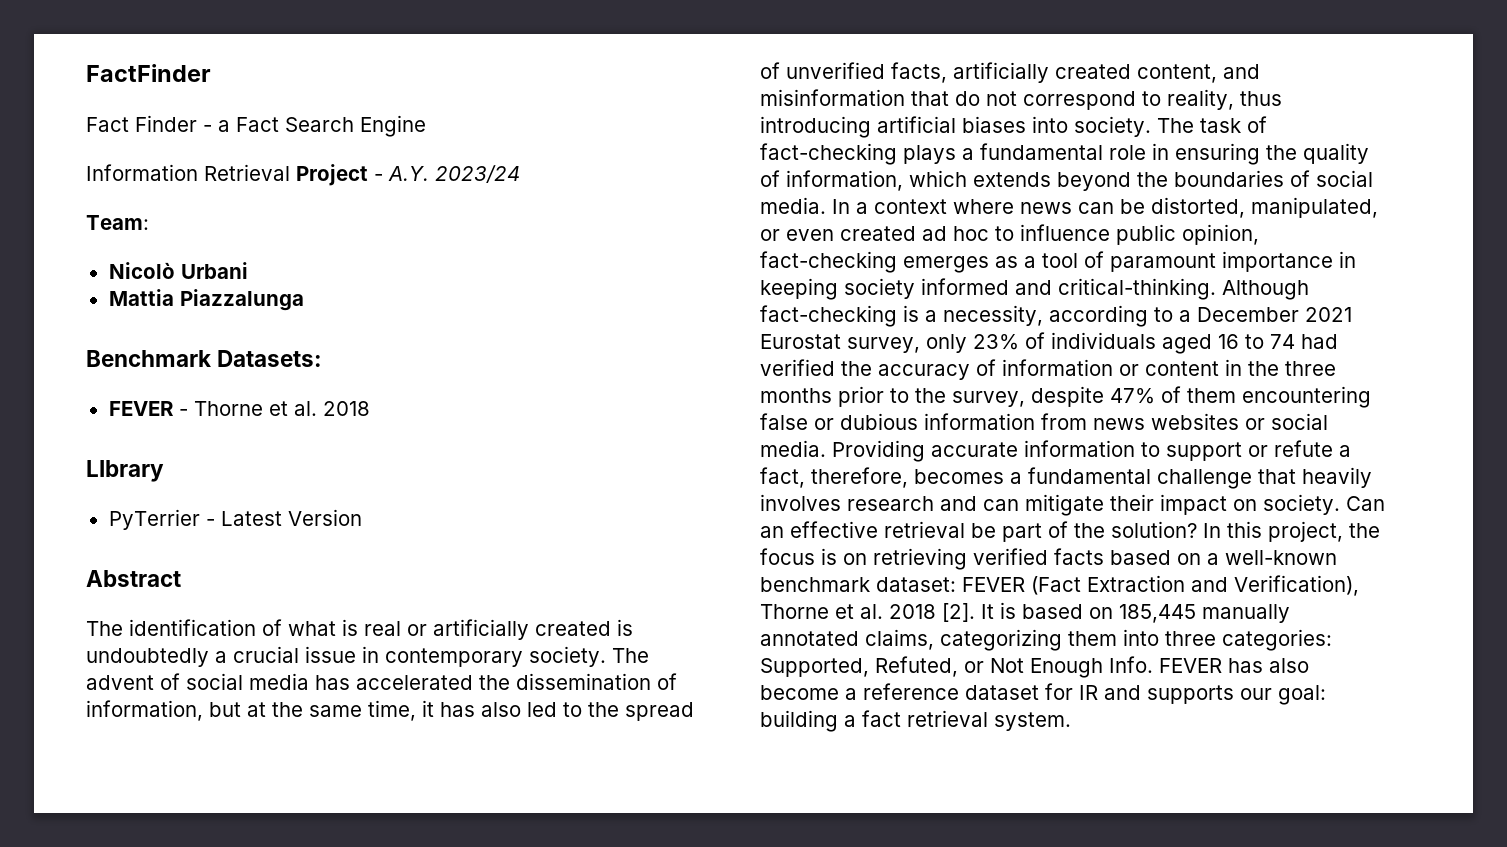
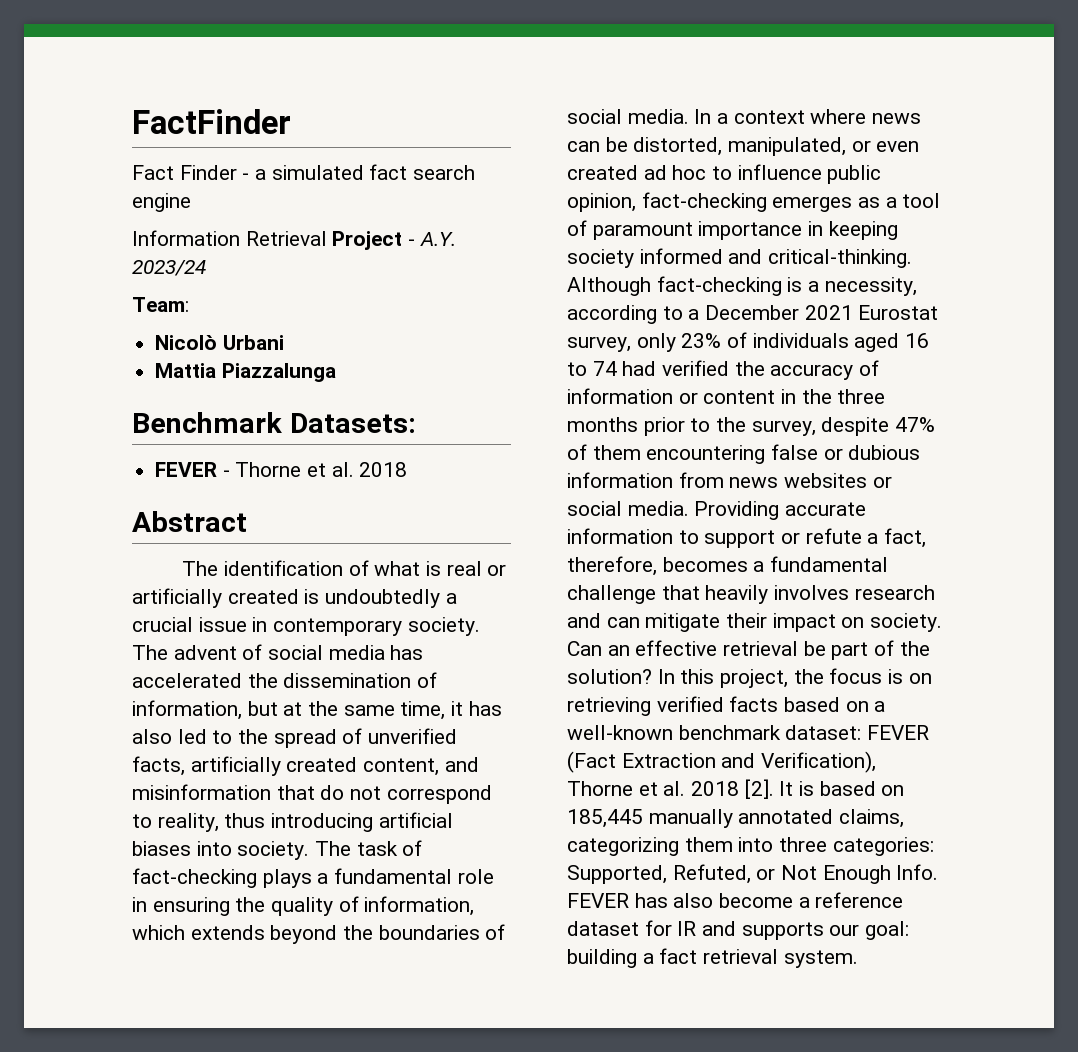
- Fact Finder - a Fact Search Engine
+ Fact Finder - a simulated fact search engine
- LIbrary
- PyTerrier - Latest Version

